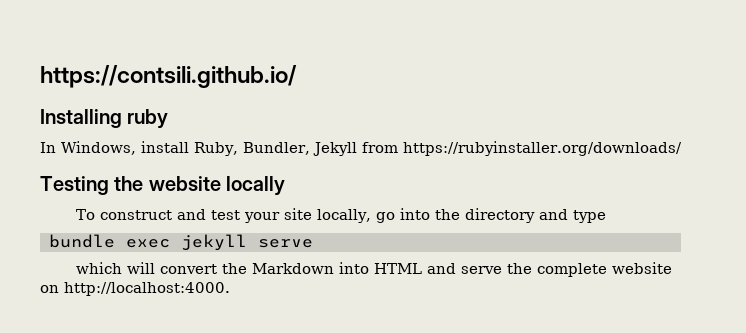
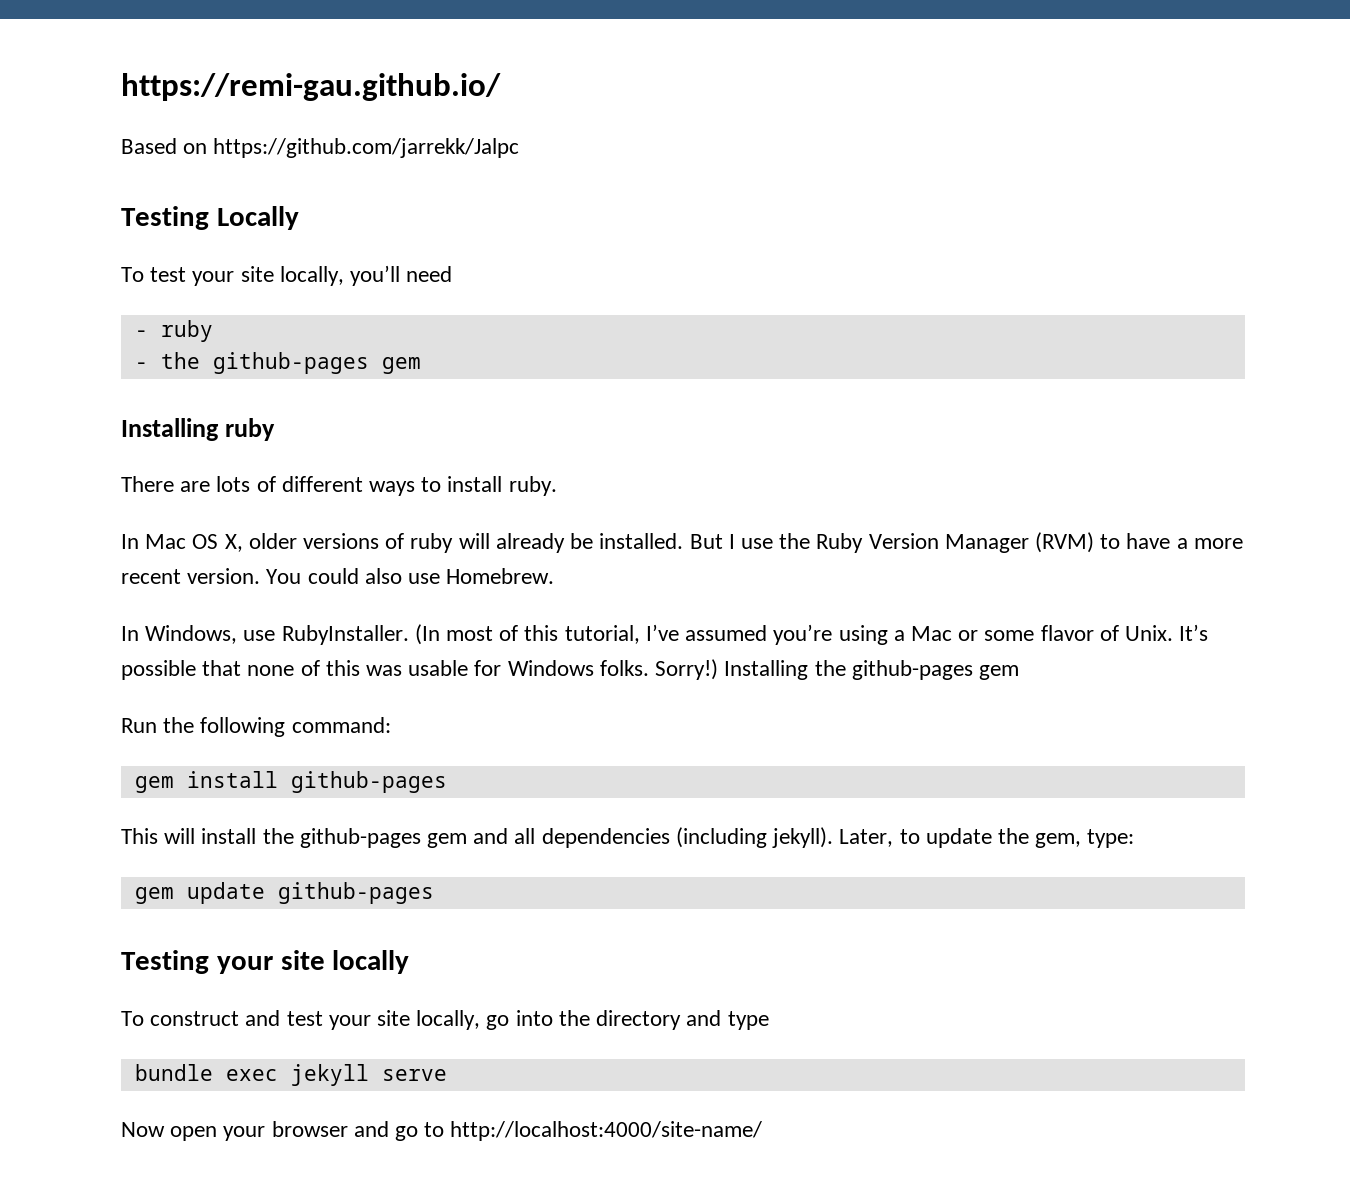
- https://contsili.github.io/
+ https://remi-gau.github.io/
+ Based on https://github.com/jarrekk/Jalpc
+ Testing Locally
+ To test your site locally, you’ll need
+ - ruby
+ - the github-pages gem
  Installing ruby
- In Windows, install Ruby, Bundler, Jekyll from https://rubyinstaller.org/downloads/
- Testing the website locally
+ There are lots of different ways to install ruby.
+ In Mac OS X, older versions of ruby will already be installed. But I use the Ruby Version Manager (RVM) to have a more recent version. You could also use Homebrew.
+ In Windows, use RubyInstaller. (In most of this tutorial, I’ve assumed you’re using a Mac or some flavor of Unix. It’s possible that none of this was usable for Windows folks. Sorry!) Installing the github-pages gem
+ Run the following command:
+ gem install github-pages
+ This will install the github-pages gem and all dependencies (including jekyll). Later, to update the gem, type:
+ gem update github-pages
+ Testing your site locally
- which will convert the Markdown into HTML and serve the complete website on http://localhost:4000.
+ Now open your browser and go to http://localhost:4000/site-name/

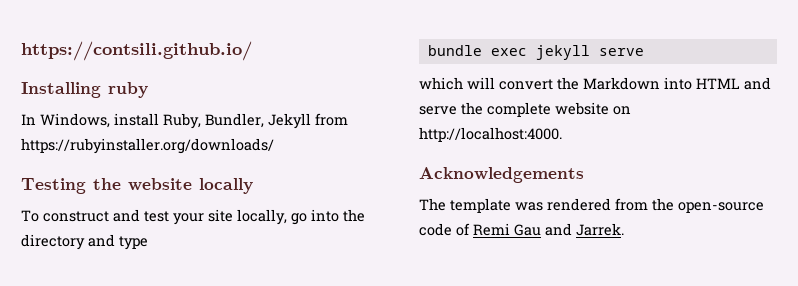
- https://remi-gau.github.io/
- Based on https://github.com/jarrekk/Jalpc
- Testing Locally
- To test your site locally, you’ll need
- - ruby
- - the github-pages gem
+ https://contsili.github.io/
  Installing ruby
- There are lots of different ways to install ruby.
- In Mac OS X, older versions of ruby will already be installed. But I use the Ruby Version Manager (RVM) to have a more recent version. You could also use Homebrew.
- In Windows, use RubyInstaller. (In most of this tutorial, I’ve assumed you’re using a Mac or some flavor of Unix. It’s possible that none of this was usable for Windows folks. Sorry!) Installing the github-pages gem
- Run the following command:
- gem install github-pages
- This will install the github-pages gem and all dependencies (including jekyll). Later, to update the gem, type:
- gem update github-pages
- Testing your site locally
+ In Windows, install Ruby, Bundler, Jekyll from https://rubyinstaller.org/downloads/
+ Testing the website locally
- Now open your browser and go to http://localhost:4000/site-name/
+ which will convert the Markdown into HTML and serve the complete website on http://localhost:4000.
+ Acknowledgements
+ The template was rendered from the open-source code of Remi Gau and Jarrek.

